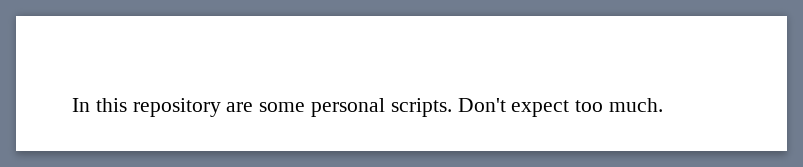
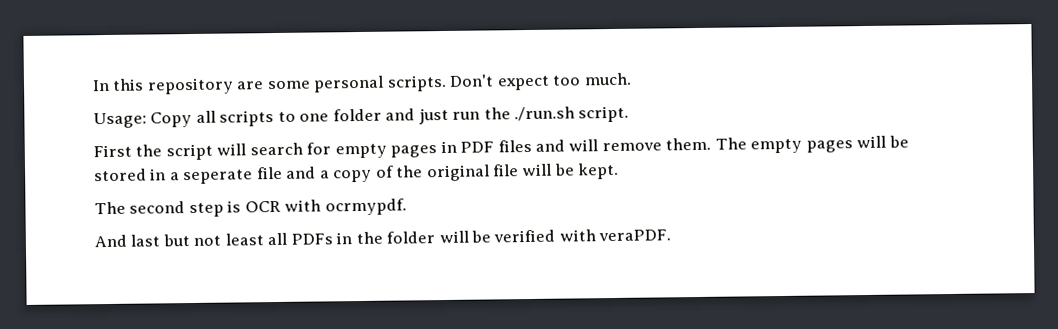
+ Usage: Copy all scripts to one folder and just run the ./run.sh script.
+ First the script will search for empty pages in PDF files and will remove them. The empty pages will be stored in a seperate file and a copy of the original file will be kept.
+ The second step is OCR with ocrmypdf.
+ And last but not least all PDFs in the folder will be verified with veraPDF.

